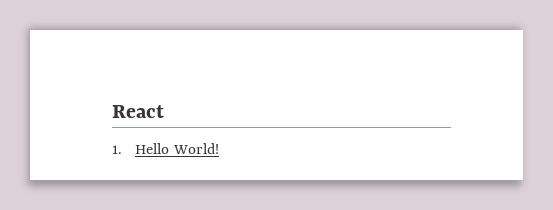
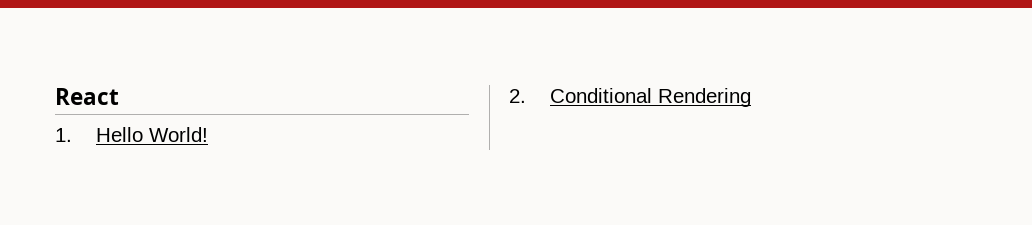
+ 2. Conditional Rendering

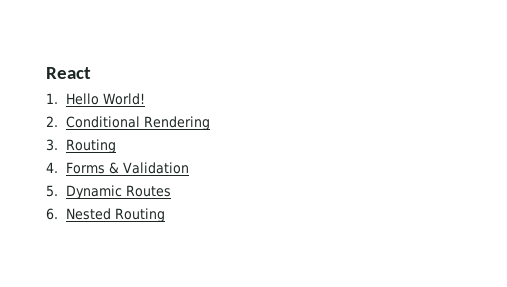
+ 3. Routing
+ 4. Forms & Validation
+ 5. Dynamic Routes
+ 6. Nested Routing

